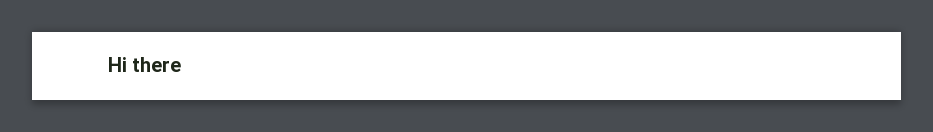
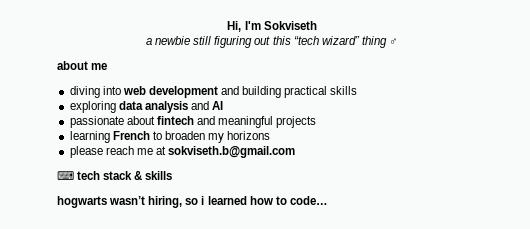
- Hi there
+ Hi, I'm Sokviseth
+ a newbie still figuring out this “tech wizard” thing ♂
+ about me
+ diving into web development and building practical skills
+ exploring data analysis and AI
+ passionate about fintech and meaningful projects
+ learning French to broaden my horizons
+ please reach me at sokviseth.b@gmail.com
+ ⌨ tech stack & skills
+ hogwarts wasn’t hiring, so i learned how to code…

